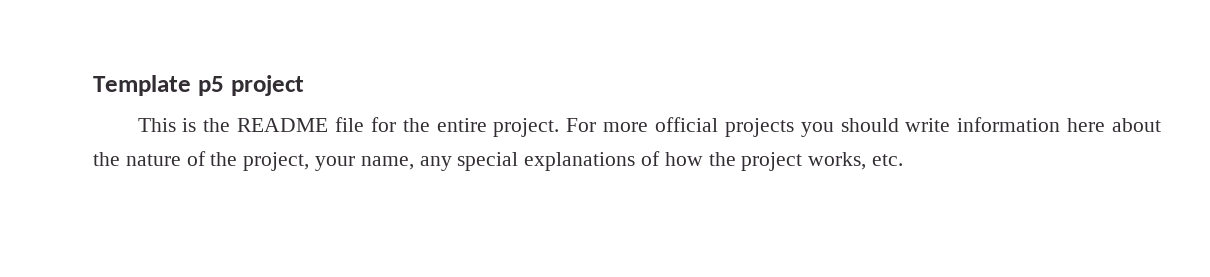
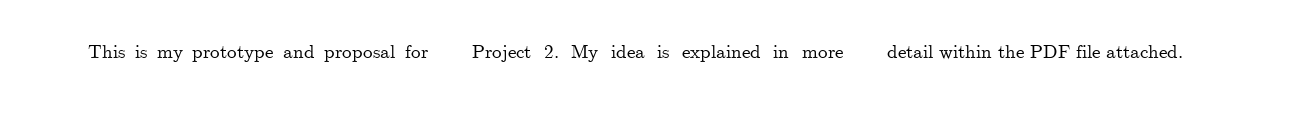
- Template p5 project
- This is the README file for the entire project. For more official projects you should write information here about the nature of the project, your name, any special explanations of how the project works, etc.
+ This is my prototype and proposal for Project 2. My idea is explained in more detail within the PDF file attached.

